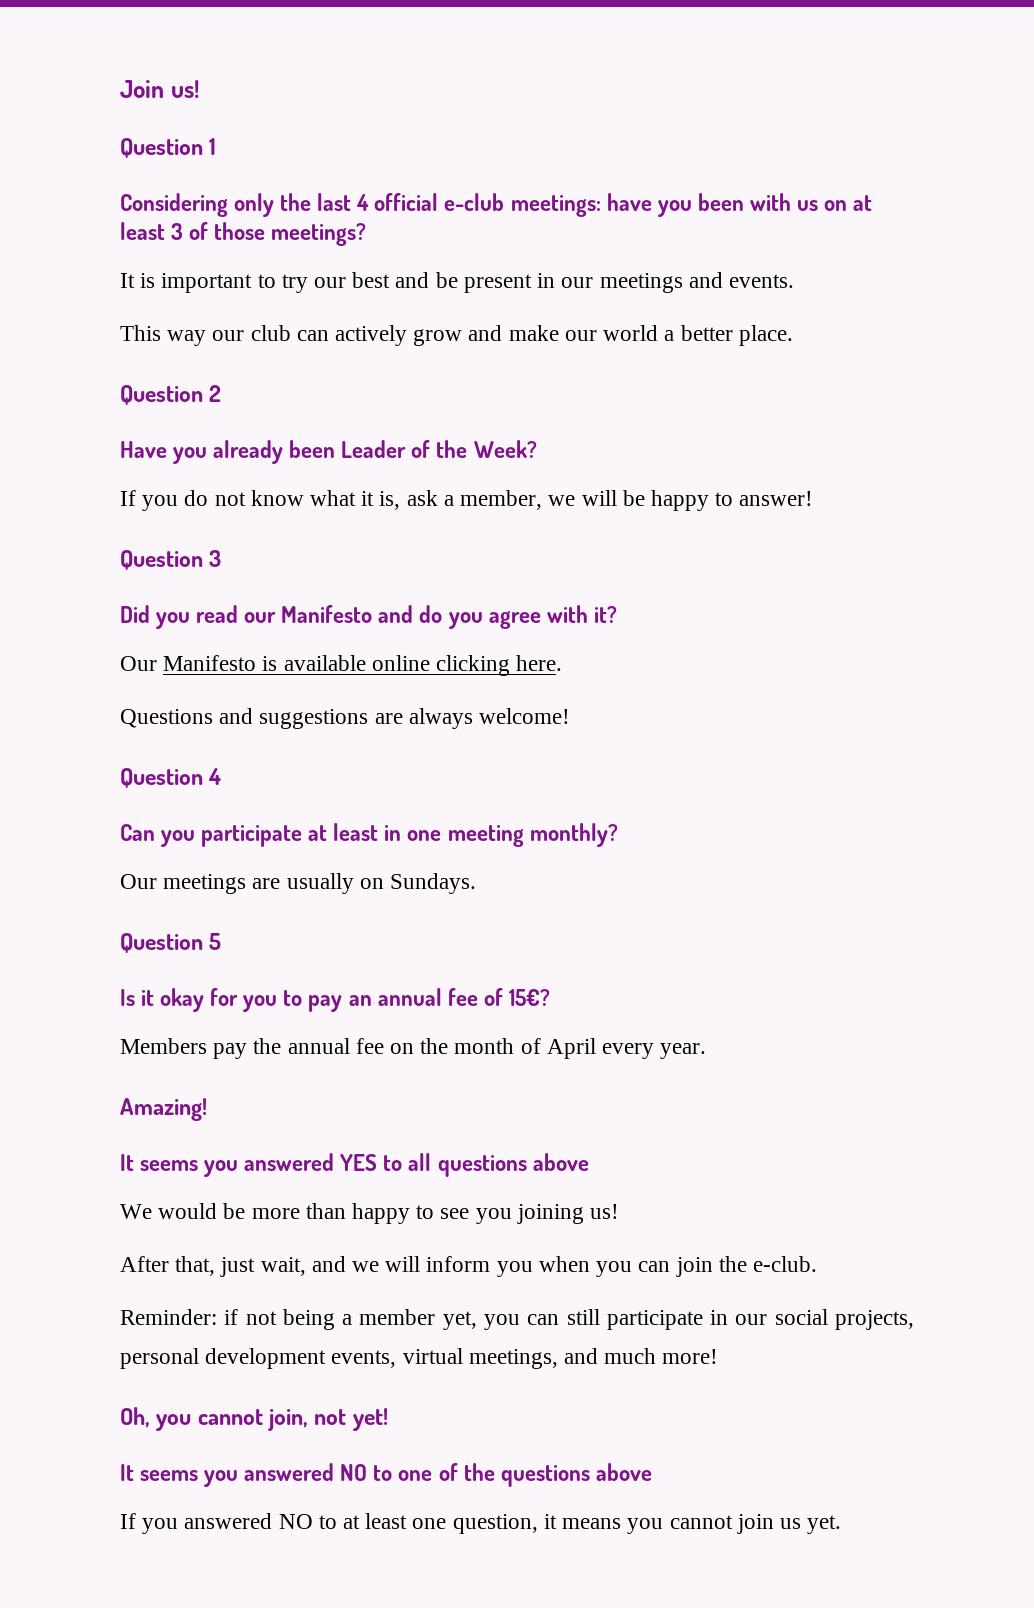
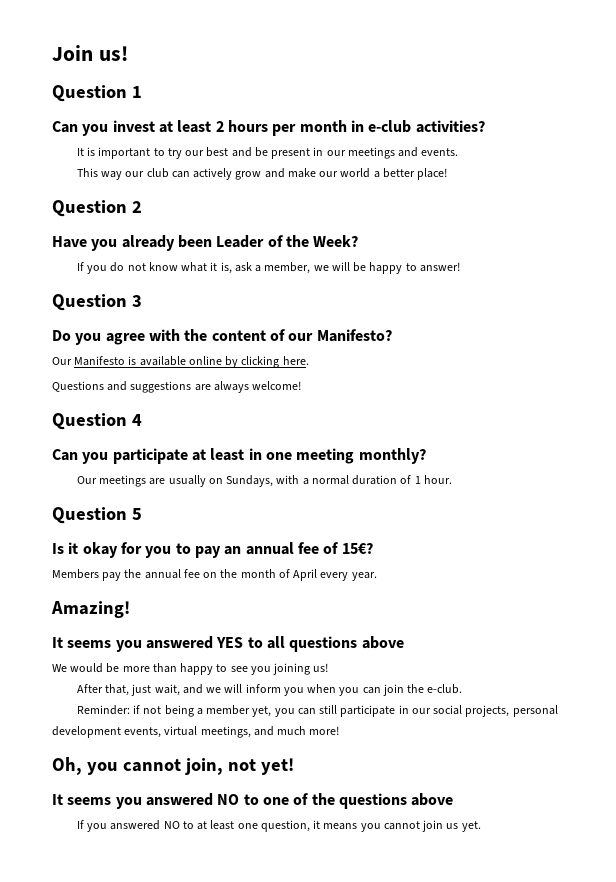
- Considering only the last 4 official e-club meetings: have you been with us on at least 3 of those meetings?
+ Can you invest at least 2 hours per month in e-club activities?
- This way our club can actively grow and make our world a better place.
+ This way our club can actively grow and make our world a better place!
- Did you read our Manifesto and do you agree with it?
+ Do you agree with the content of our Manifesto?
- Our Manifesto is available online clicking here.
+ Our Manifesto is available online by clicking here.
- Our meetings are usually on Sundays.
+ Our meetings are usually on Sundays, with a normal duration of 1 hour.

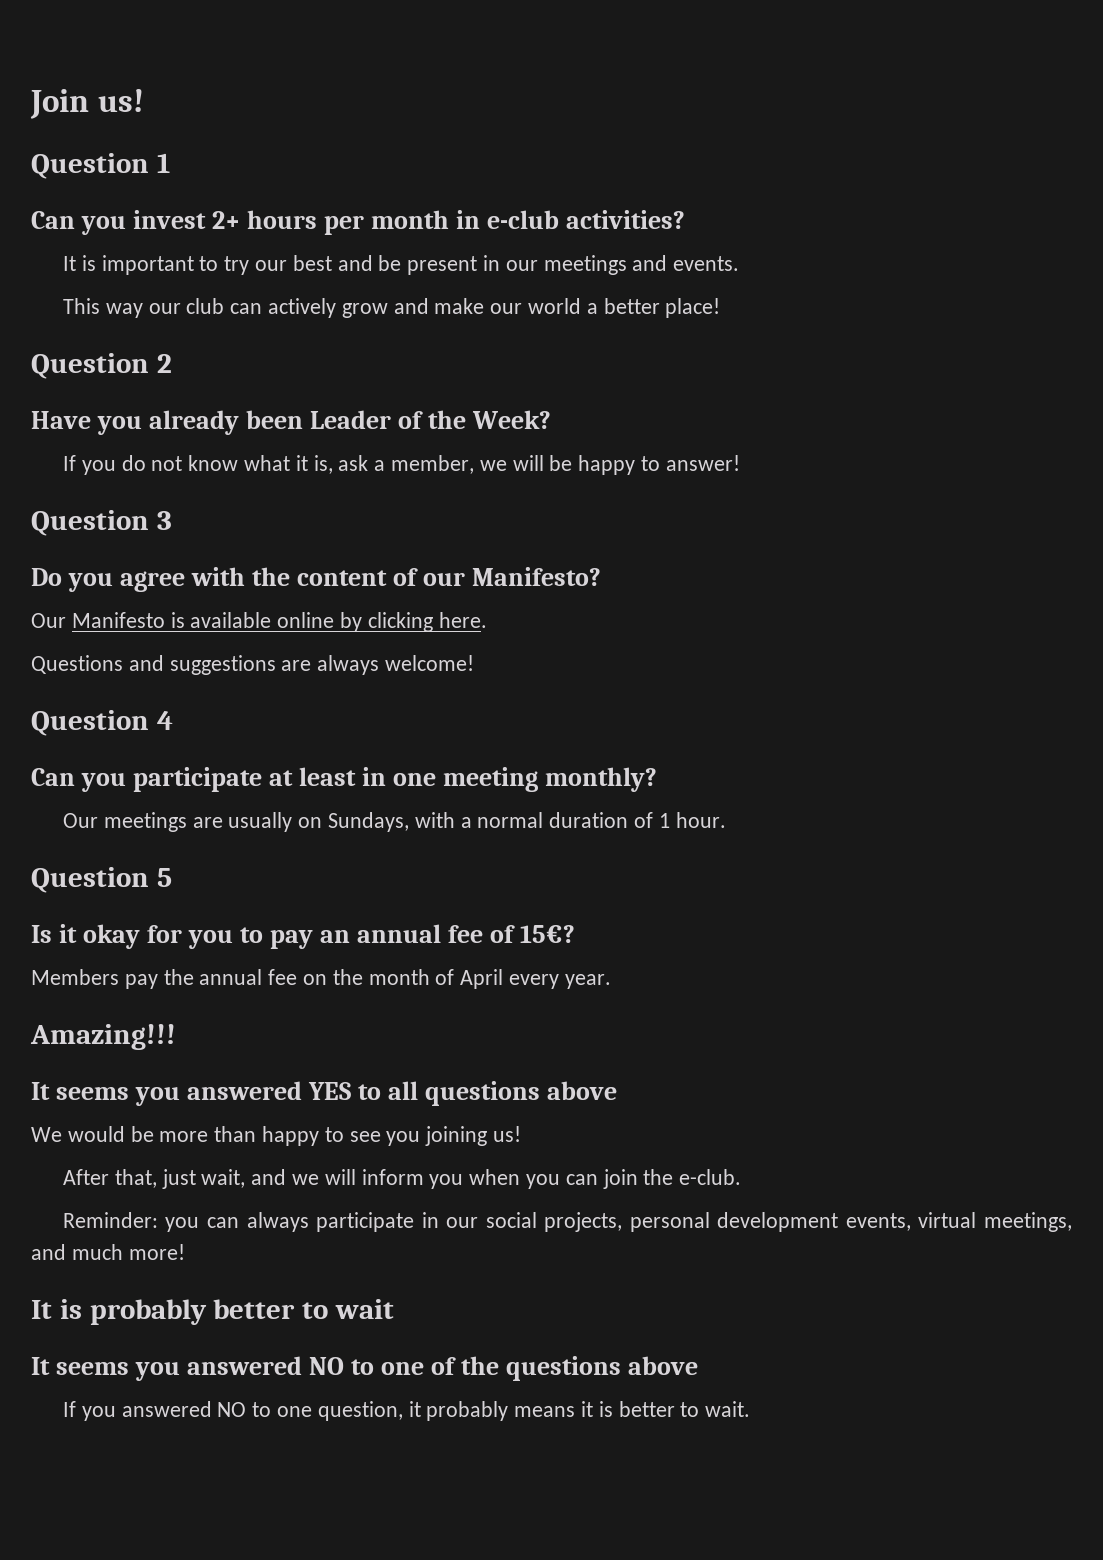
- Can you invest at least 2 hours per month in e-club activities?
+ Can you invest 2+ hours per month in e-club activities?
- Amazing!
+ Amazing!!!
- Reminder: if not being a member yet, you can still participate in our social projects, personal development events, virtual meetings, and much more!
+ Reminder: you can always participate in our social projects, personal development events, virtual meetings, and much more!
- Oh, you cannot join, not yet!
+ It is probably better to wait
- If you answered NO to at least one question, it means you cannot join us yet.
+ If you answered NO to one question, it probably means it is better to wait.

